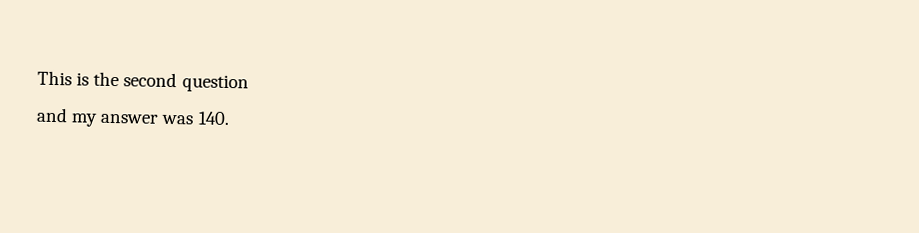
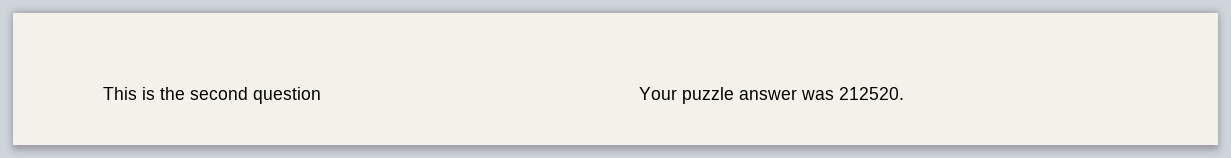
- and my answer was 140.
+ Your puzzle answer was 212520.

